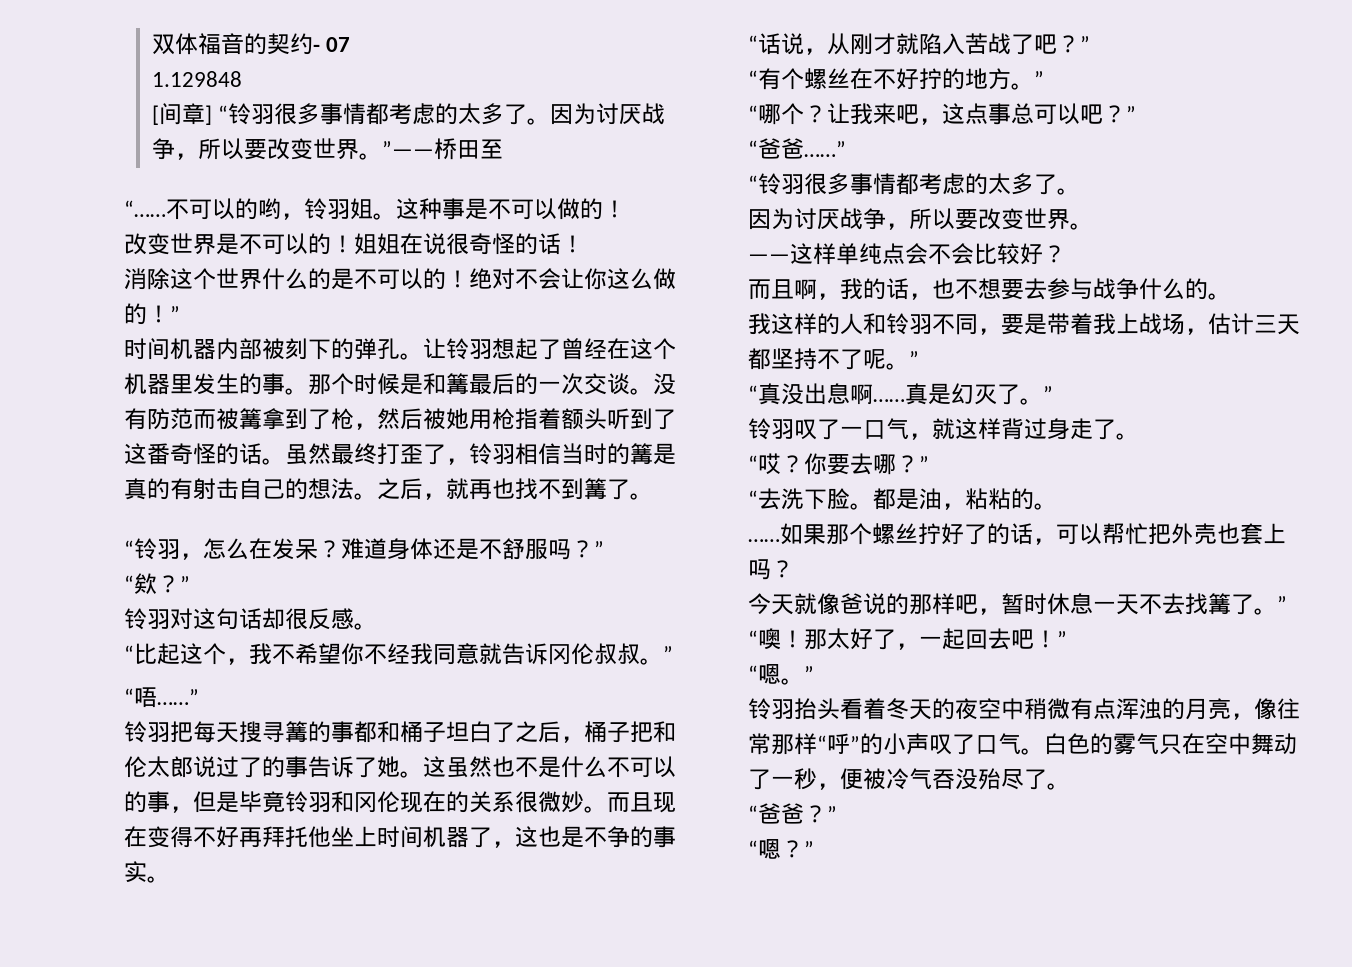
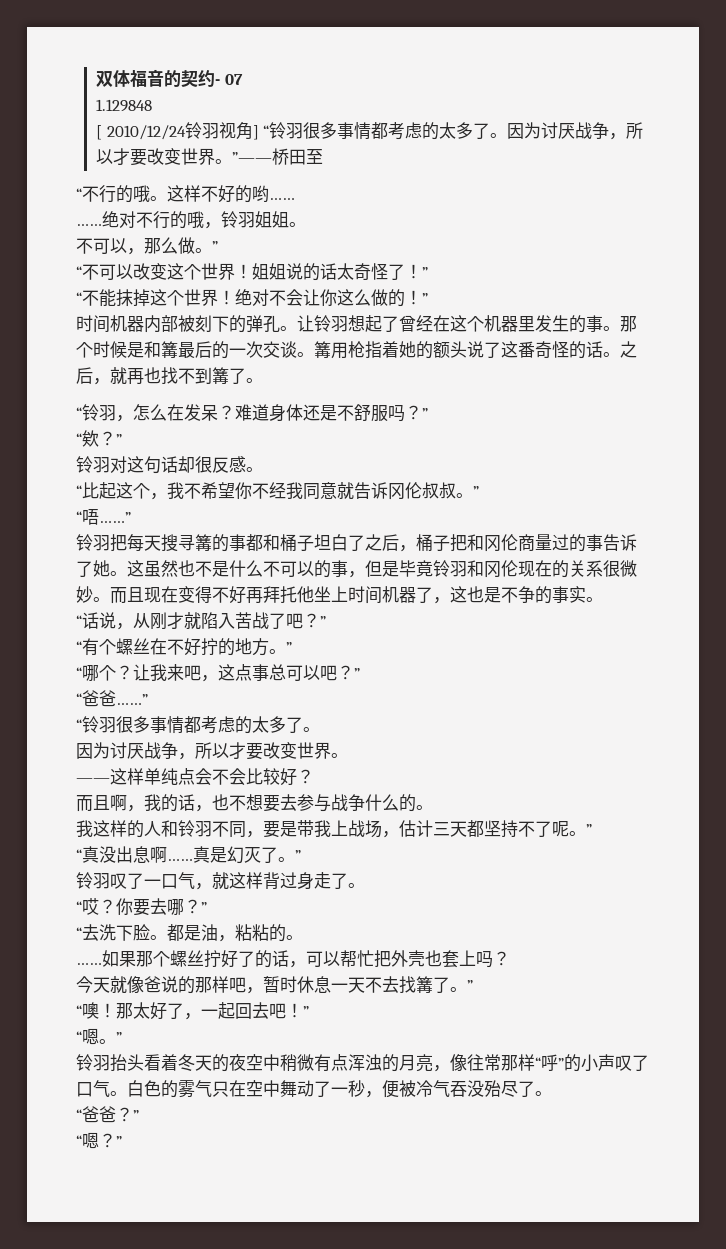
- [间章] “铃羽很多事情都考虑的太多了。
+ [ 2010/12/24铃羽视角] “铃羽很多事情都考虑的太多了。
- 因为讨厌战争，所以要改变世界。”——桥田至
+ 因为讨厌战争，所以才要改变世界。”——桥田至
- “……不可以的哟，铃羽姐。这种事是不可以做的！
- 改变世界是不可以的！姐姐在说很奇怪的话！
- 消除这个世界什么的是不可以的！
+ “不行的哦。这样不好的哟……
+ ……绝对不行的哦，铃羽姐姐。
+ 不可以，那么做。”
+ “不可以改变这个世界！姐姐说的话太奇怪了！”
+ “不能抹掉这个世界！
- 没有防范而被篝拿到了枪，然后被她用枪指着额头听到了这番奇怪的话。虽然最终打歪了，铃羽相信当时的篝是真的有射击自己的想法。
+ 篝用枪指着她的额头说了这番奇怪的话。
- 铃羽把每天搜寻篝的事都和桶子坦白了之后，桶子把和伦太郎说过了的事告诉了她。
+ 铃羽把每天搜寻篝的事都和桶子坦白了之后，桶子把和冈伦商量过的事告诉了她。
  “爸爸……”
  “铃羽很多事情都考虑的太多了。
- 因为讨厌战争，所以要改变世界。
+ 因为讨厌战争，所以才要改变世界。
- 我这样的人和铃羽不同，要是带着我上战场，估计三天都坚持不了呢。”
+ 我这样的人和铃羽不同，要是带我上战场，估计三天都坚持不了呢。”

